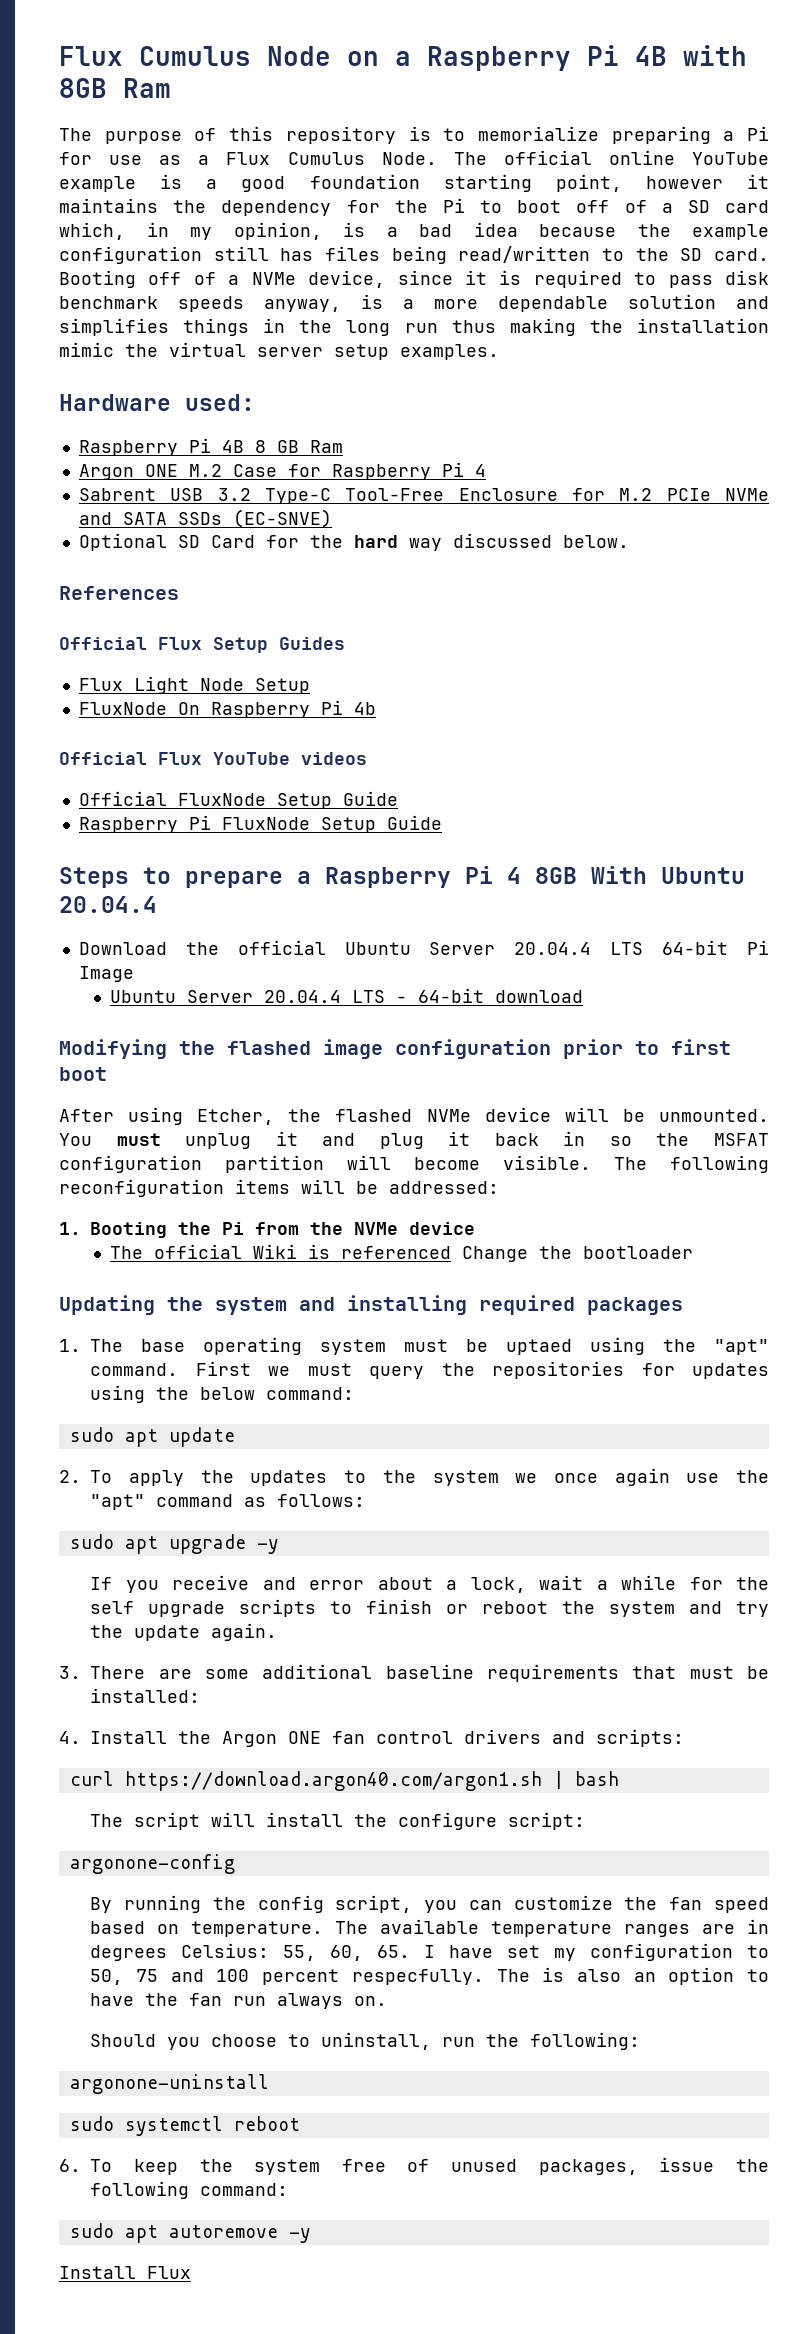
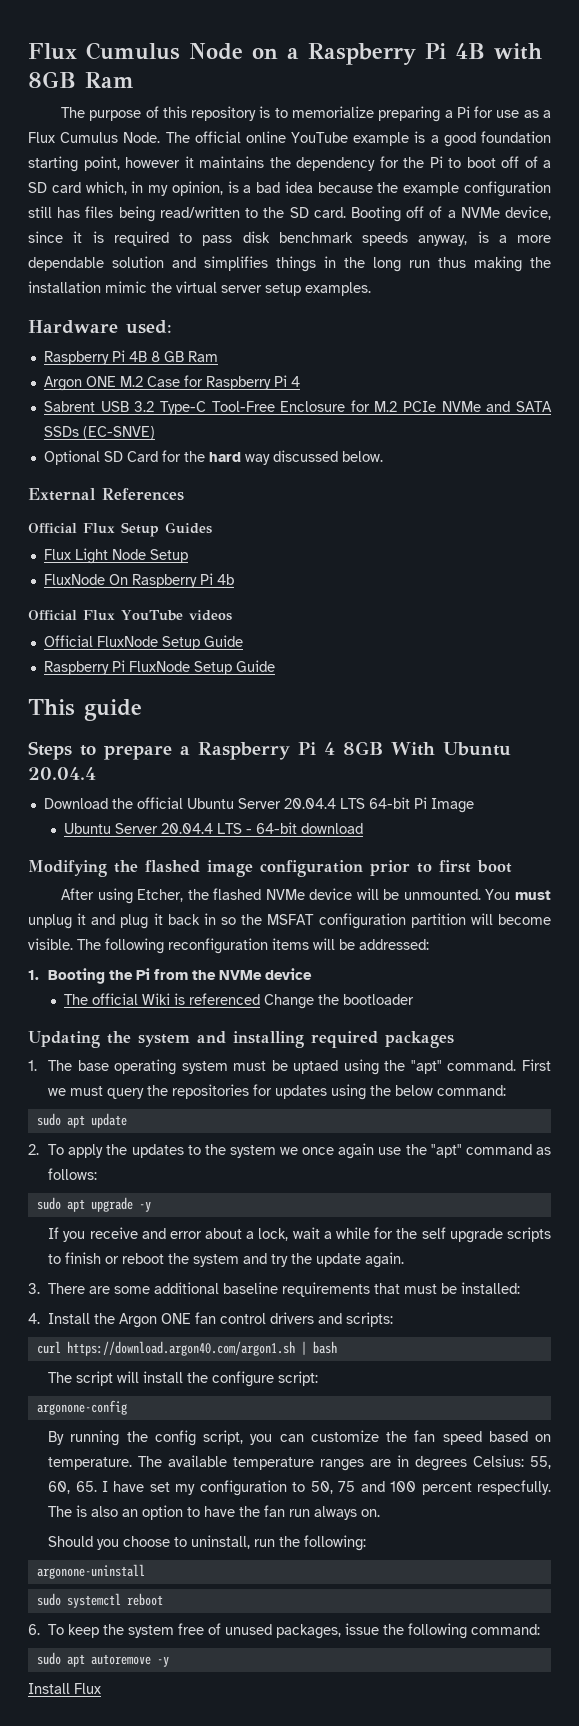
- References
+ External References
+ This guide

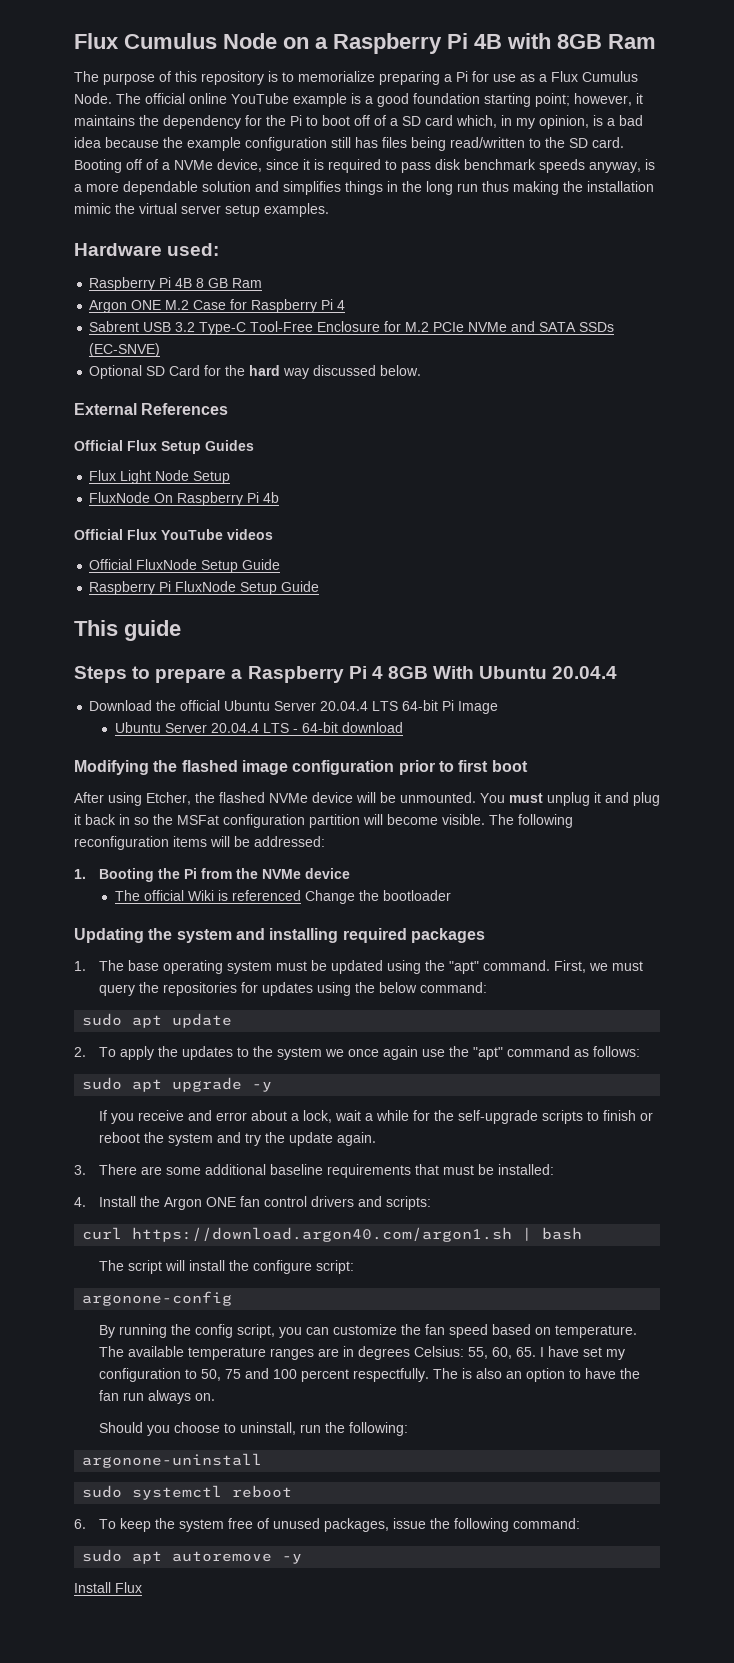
- The official online YouTube example is a good foundation starting point, however it maintains the dependency for the Pi to boot off of a SD card which, in my opinion, is a bad idea because the example configuration still has files being read/written to the SD card.
+ The official online YouTube example is a good foundation starting point; however, it maintains the dependency for the Pi to boot off of a SD card which, in my opinion, is a bad idea because the example configuration still has files being read/written to the SD card.
- You must unplug it and plug it back in so the MSFAT configuration partition will become visible.
+ You must unplug it and plug it back in so the MSFat configuration partition will become visible.
- 1. The base operating system must be uptaed using the "apt" command.
+ 1. The base operating system must be updated using the "apt" command.
- First we must query the repositories for updates using the below command:
+ First, we must query the repositories for updates using the below command:
- If you receive and error about a lock, wait a while for the self upgrade scripts to finish or reboot the system and try the update again.
+ If you receive and error about a lock, wait a while for the self-upgrade scripts to finish or reboot the system and try the update again.
- The available temperature ranges are in degrees Celsius: 55, 60, 65. I have set my configuration to 50, 75 and 100 percent respecfully.
+ The available temperature ranges are in degrees Celsius: 55, 60, 65. I have set my configuration to 50, 75 and 100 percent respectfully.

